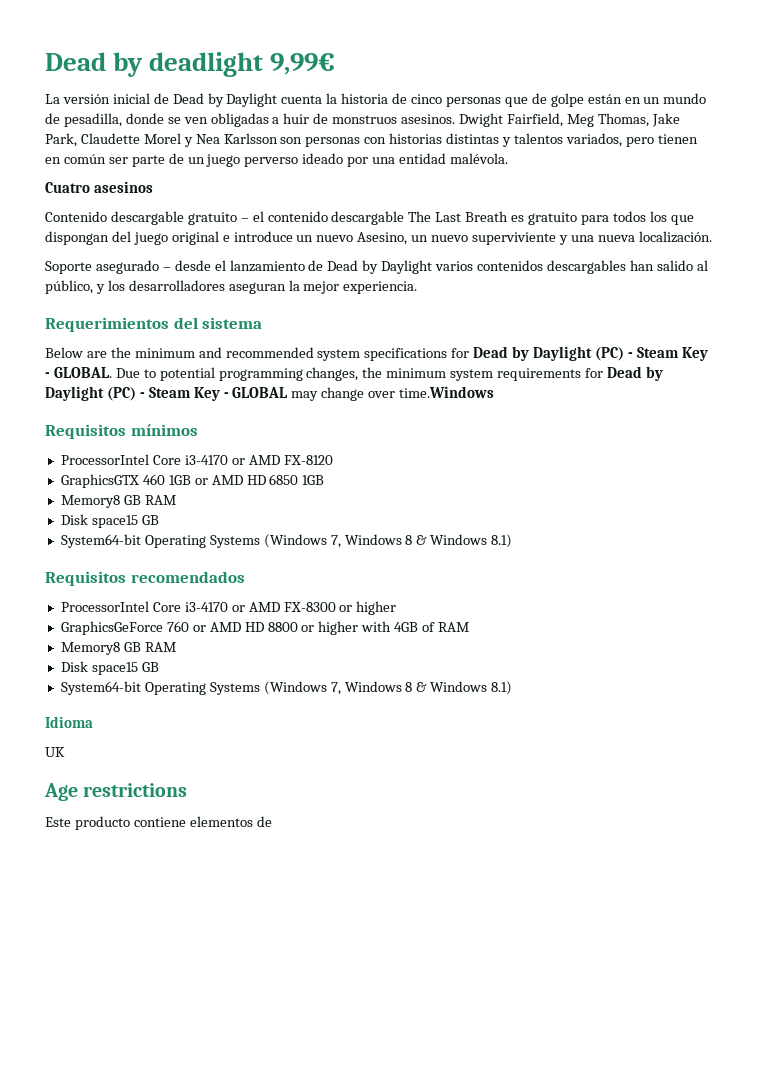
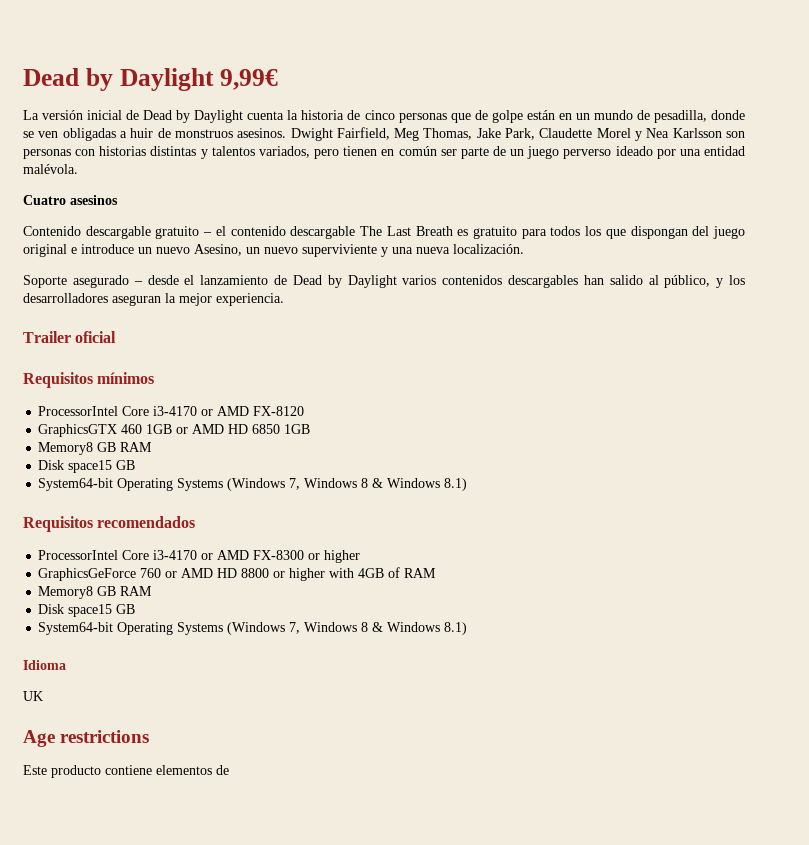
- Dead by deadlight 9,99€
+ Dead by Daylight 9,99€
- Requerimientos del sistema
- Below are the minimum and recommended system specifications for Dead by Daylight (PC) - Steam Key - GLOBAL. Due to potential programming changes, the minimum system requirements for Dead by Daylight (PC) - Steam Key - GLOBAL may change over time.Windows
+ Trailer oficial

